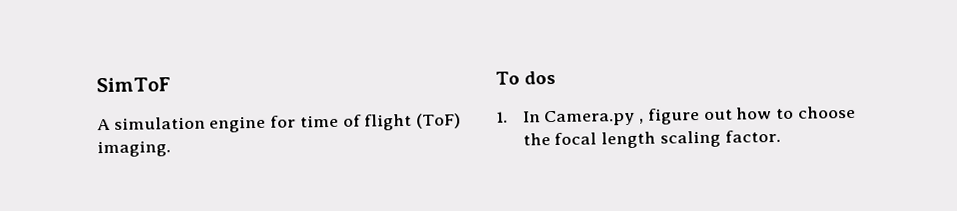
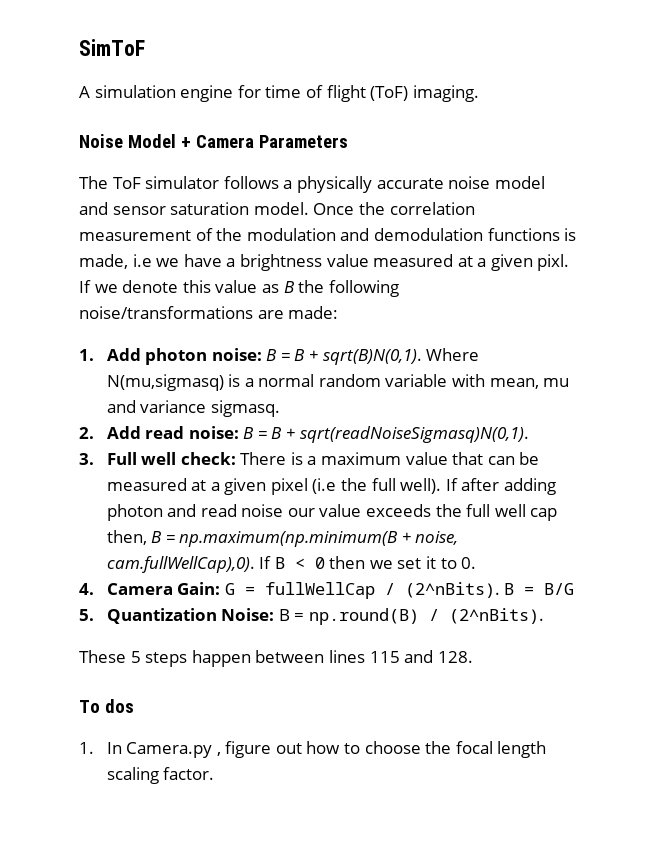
+ Noise Model + Camera Parameters
+ The ToF simulator follows a physically accurate noise model and sensor saturation model. Once the correlation measurement of the modulation and demodulation functions is made, i.e we have a brightness value measured at a given pixl. If we denote this value as B the following noise/transformations are made:
+ 1. Add photon noise: B = B + sqrt(B)N(0,1). Where N(mu,sigmasq) is a normal random variable with mean, mu and variance sigmasq.
+ 2. Add read noise: B = B + sqrt(readNoiseSigmasq)N(0,1).
+ 3. Full well check: There is a maximum value that can be measured at a given pixel (i.e the full well). If after adding photon and read noise our value exceeds the full well cap then, B = np.maximum(np.minimum(B + noise, cam.fullWellCap),0). If B < 0 then we set it to 0.
+ 4. Camera Gain: G = fullWellCap / (2^nBits). B = B/G
+ 5. Quantization Noise: B = np.round(B) / (2^nBits).
+ These 5 steps happen between lines 115 and 128.

